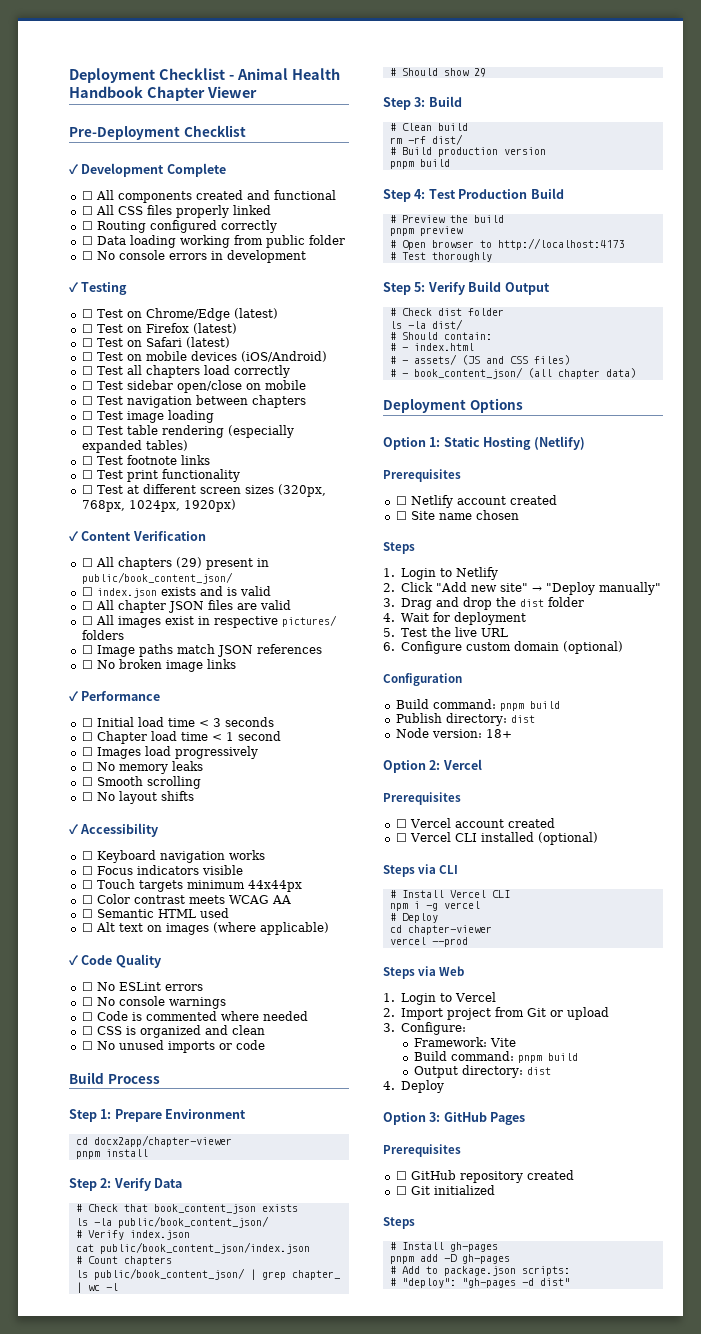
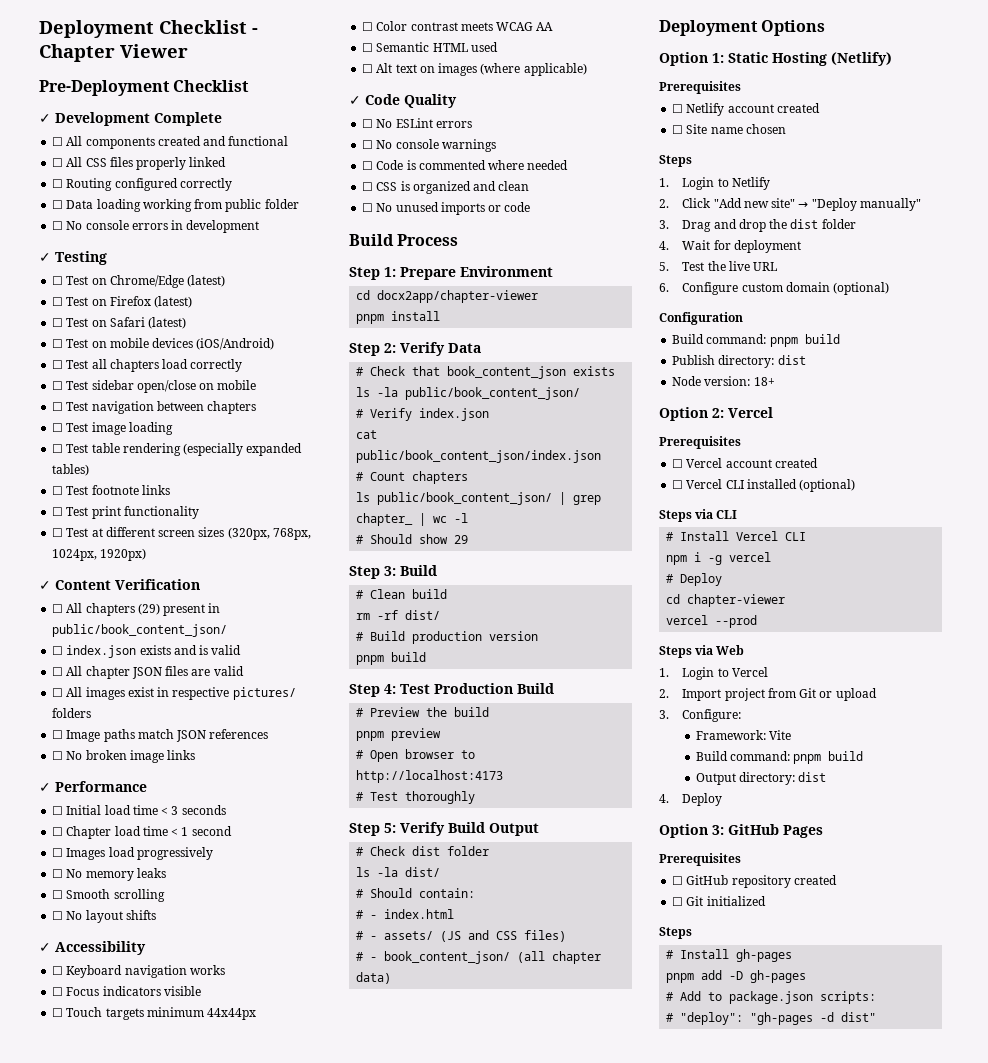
- Deployment Checklist - Animal Health Handbook Chapter Viewer
+ Deployment Checklist - Chapter Viewer

